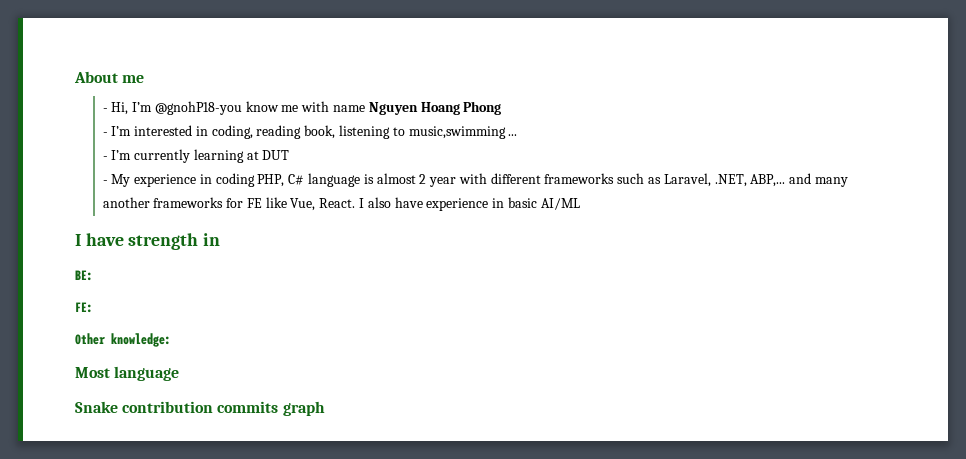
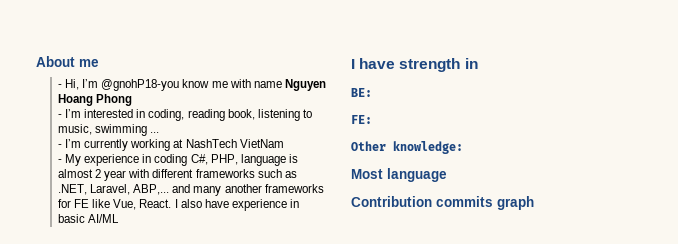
- - I’m interested in coding, reading book, listening to music,swimming ...
+ - I’m interested in coding, reading book, listening to music, swimming ...
- - I’m currently learning at DUT
+ - I’m currently working at NashTech VietNam
- - My experience in coding PHP, C# language is almost 2 year with different frameworks such as Laravel, .NET, ABP,... and many another frameworks for FE like Vue, React.
+ - My experience in coding C#, PHP, language is almost 2 year with different frameworks such as .NET, Laravel, ABP,... and many another frameworks for FE like Vue, React.
- Snake contribution commits graph
+ Contribution commits graph

